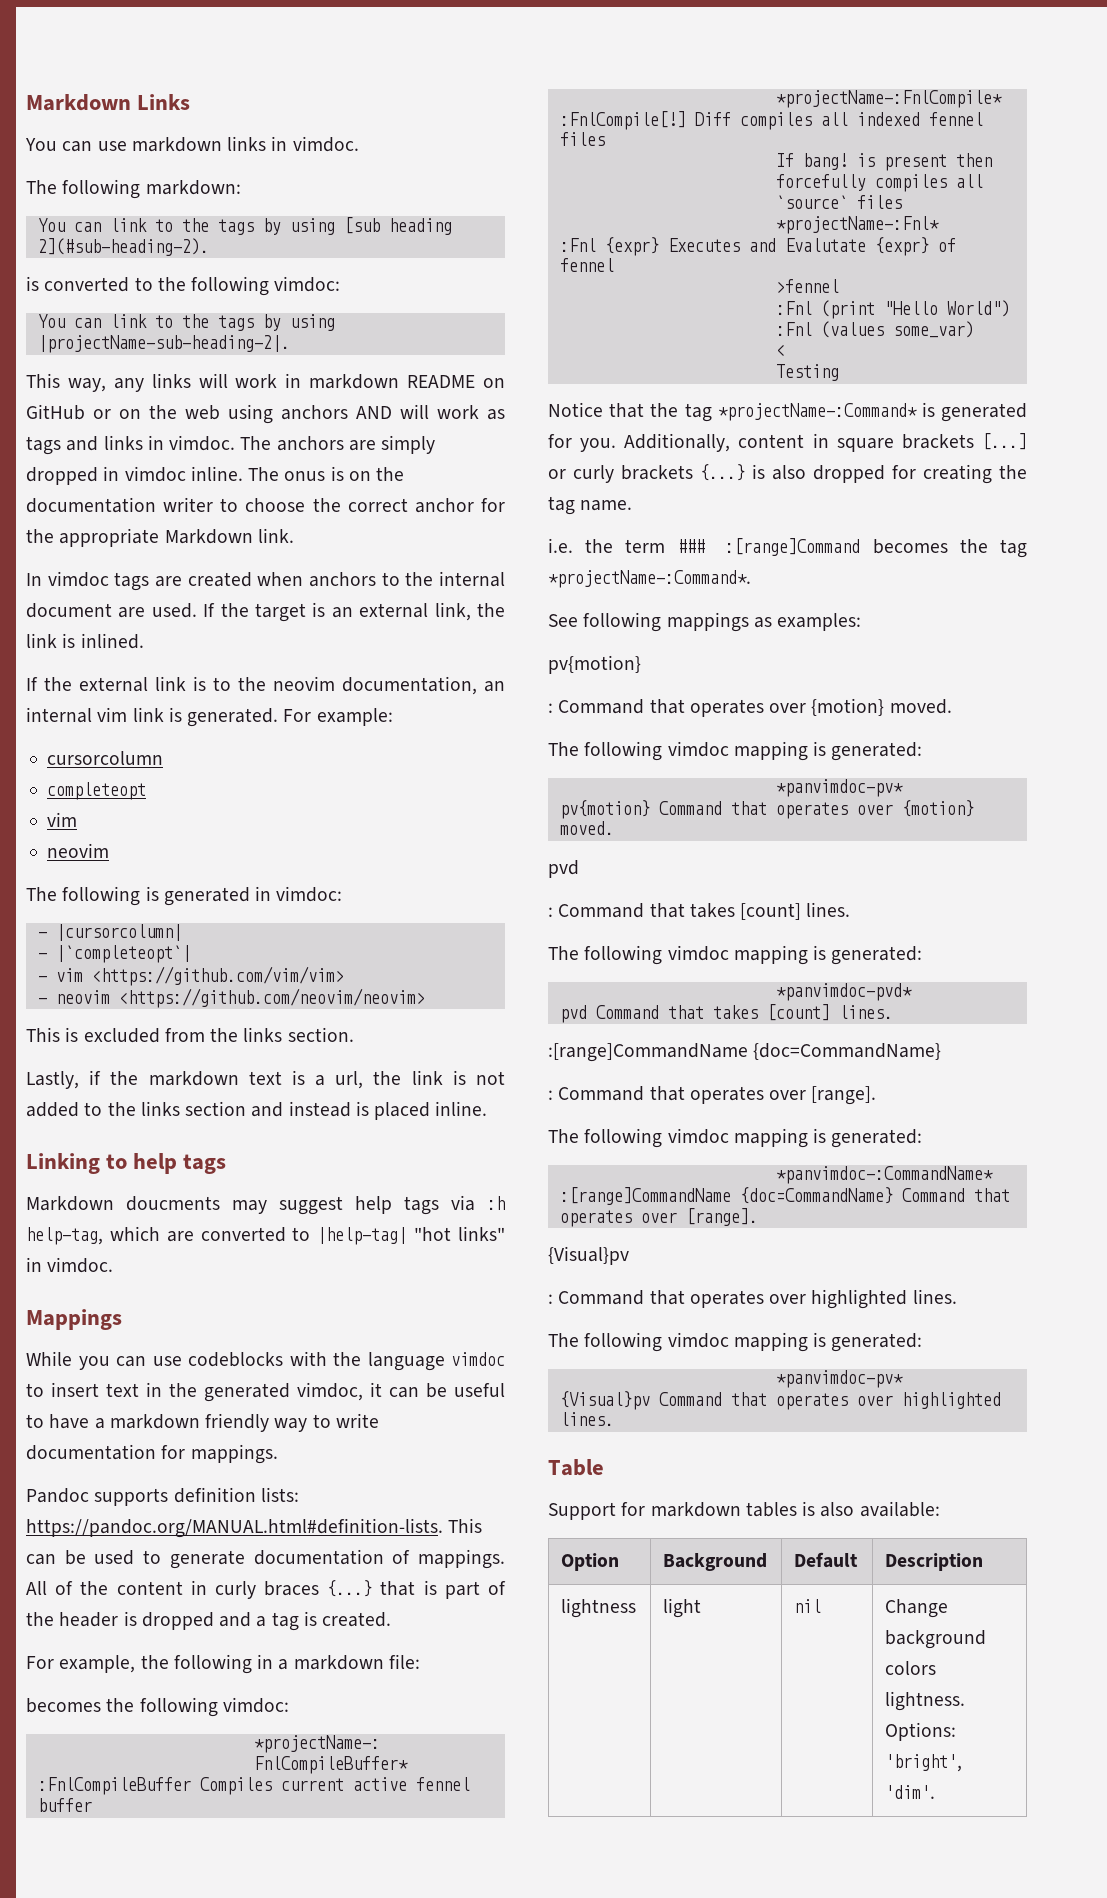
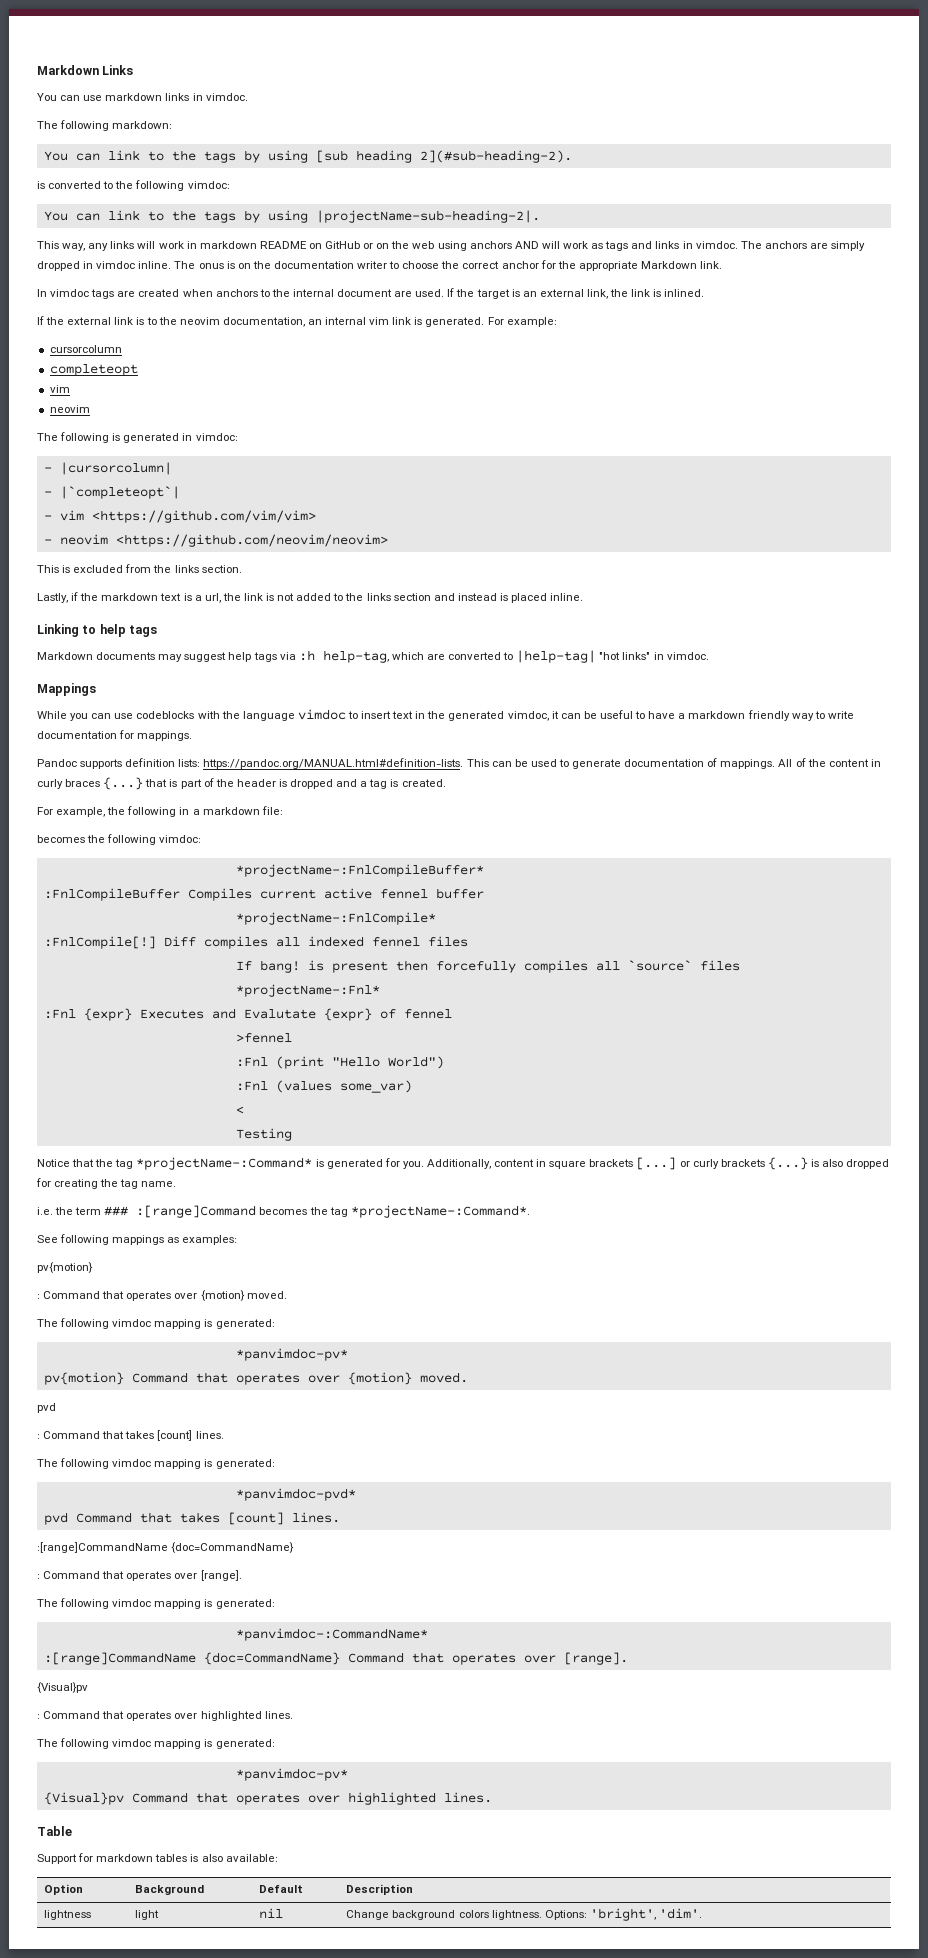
- Markdown doucments may suggest help tags via :h help-tag, which are converted to |help-tag| "hot links" in vimdoc.
+ Markdown documents may suggest help tags via :h help-tag, which are converted to |help-tag| "hot links" in vimdoc.

